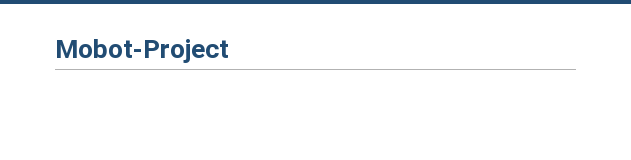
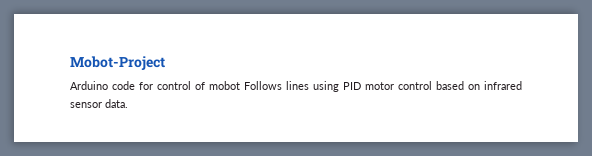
+ Arduino code for control of mobot Follows lines using PID motor control based on infrared sensor data.

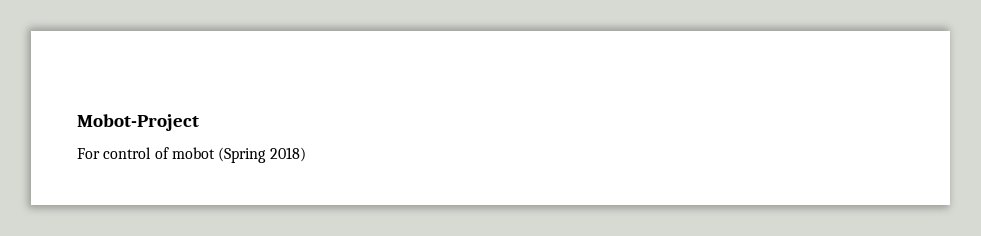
- Arduino code for control of mobot Follows lines using PID motor control based on infrared sensor data.
+ For control of mobot (Spring 2018)

